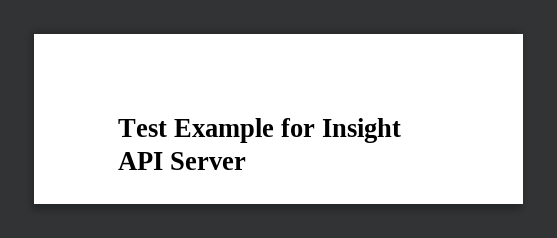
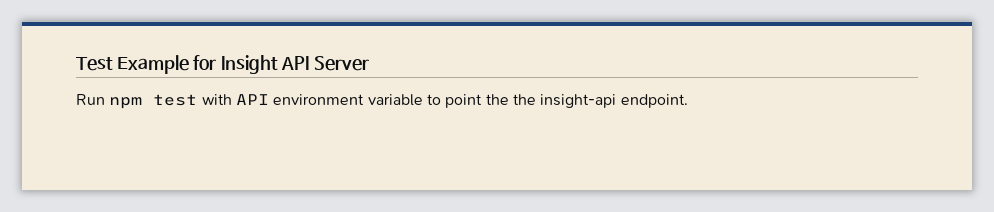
+ Run npm test with API environment variable to point the the insight-api endpoint.

